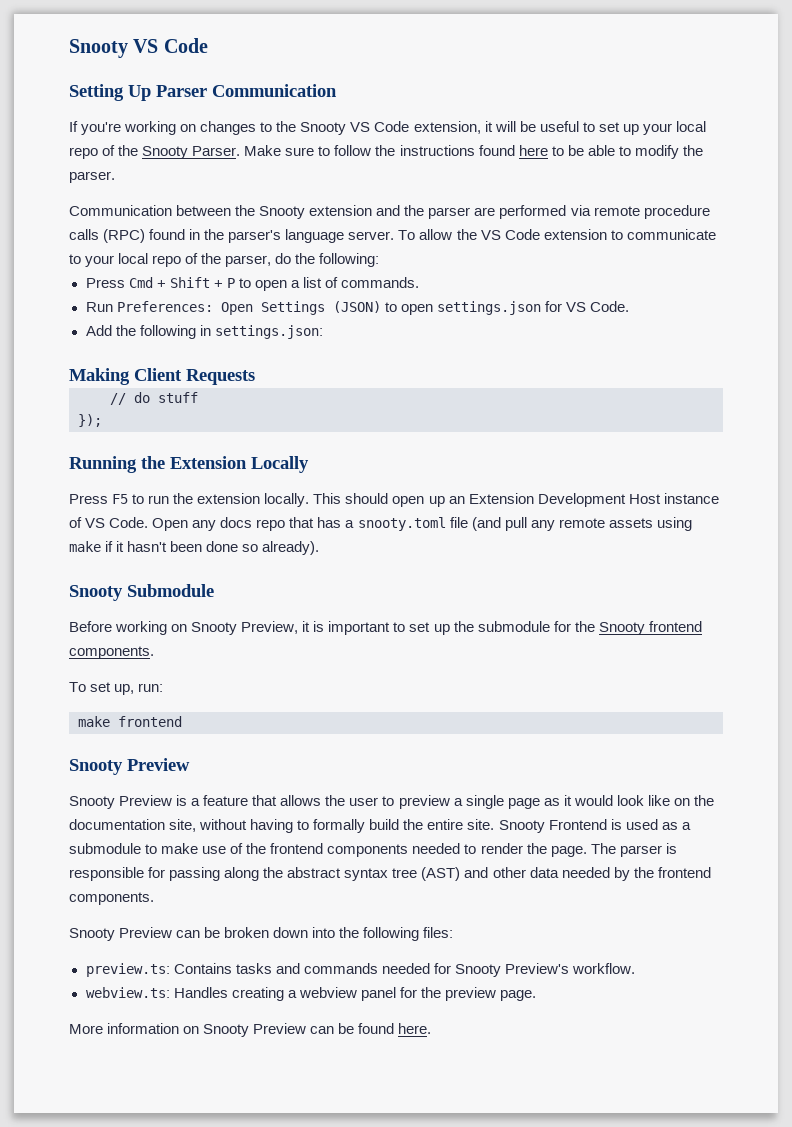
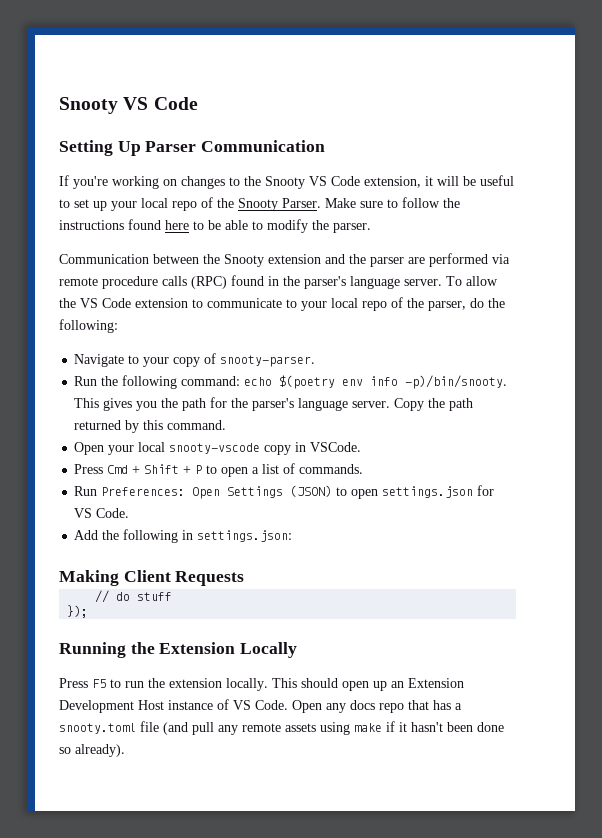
+ Navigate to your copy of snooty-parser.
+ Run the following command: echo $(poetry env info -p)/bin/snooty. This gives you the path for the parser's language server. Copy the path returned by this command.
+ Open your local snooty-vscode copy in VSCode.
- Snooty Submodule
- Before working on Snooty Preview, it is important to set up the submodule for the Snooty frontend components.
- To set up, run:
- make frontend
- Snooty Preview
- Snooty Preview is a feature that allows the user to preview a single page as it would look like on the documentation site, without having to formally build the entire site. Snooty Frontend is used as a submodule to make use of the frontend components needed to render the page. The parser is responsible for passing along the abstract syntax tree (AST) and other data needed by the frontend components.
- Snooty Preview can be broken down into the following files:
- preview.ts: Contains tasks and commands needed for Snooty Preview's workflow.
- webview.ts: Handles creating a webview panel for the preview page.
- More information on Snooty Preview can be found here.

